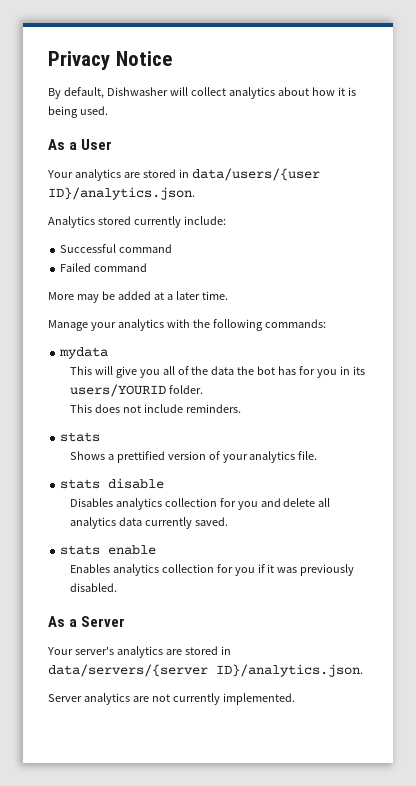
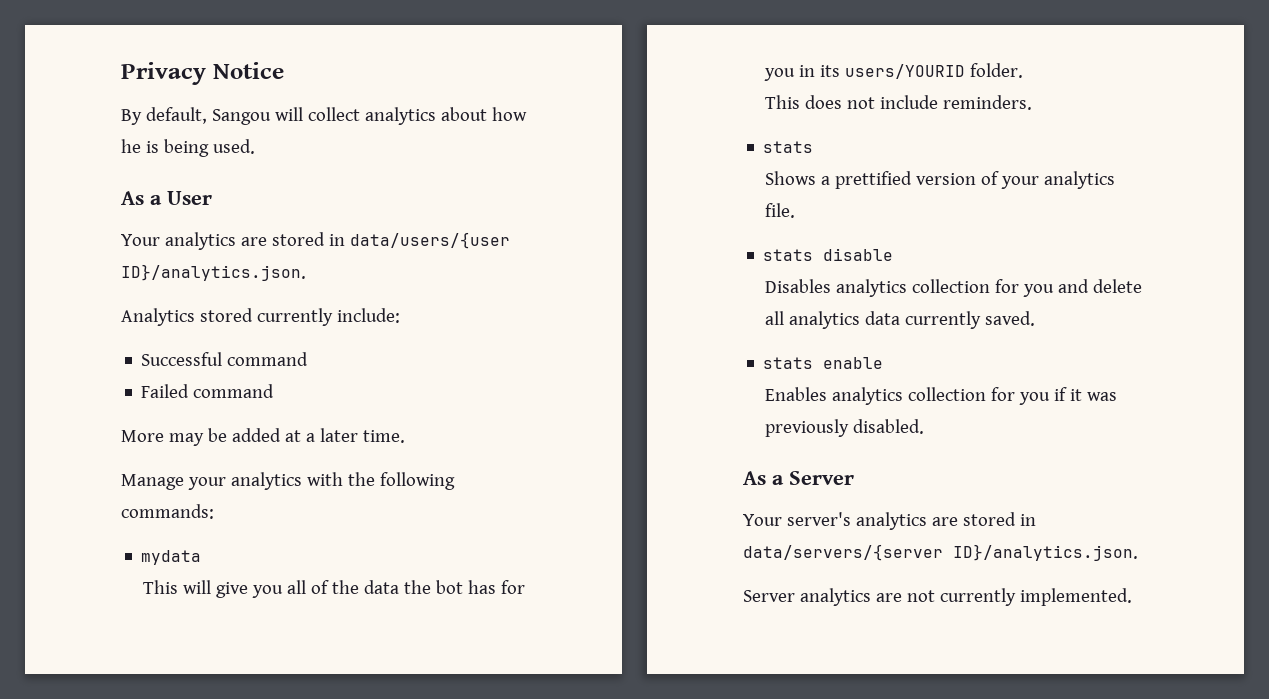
- By default, Dishwasher will collect analytics about how it is being used.
+ By default, Sangou will collect analytics about how he is being used.

